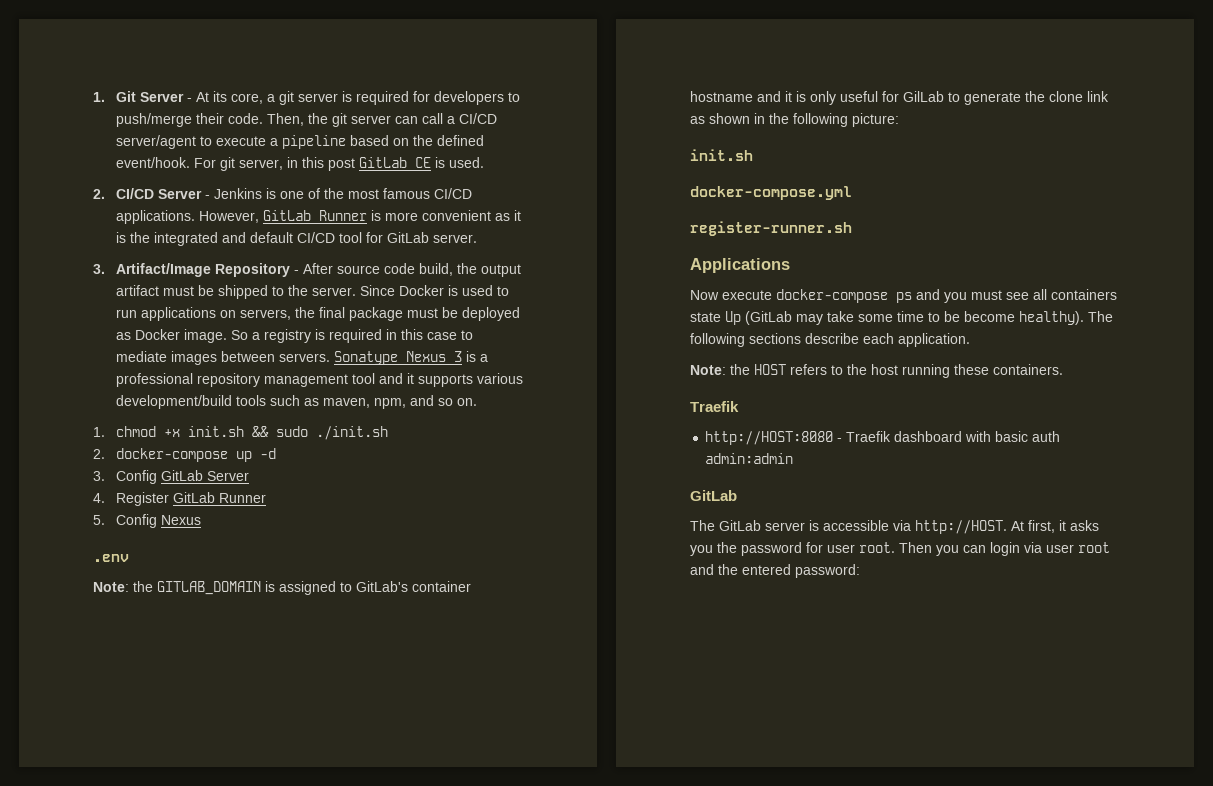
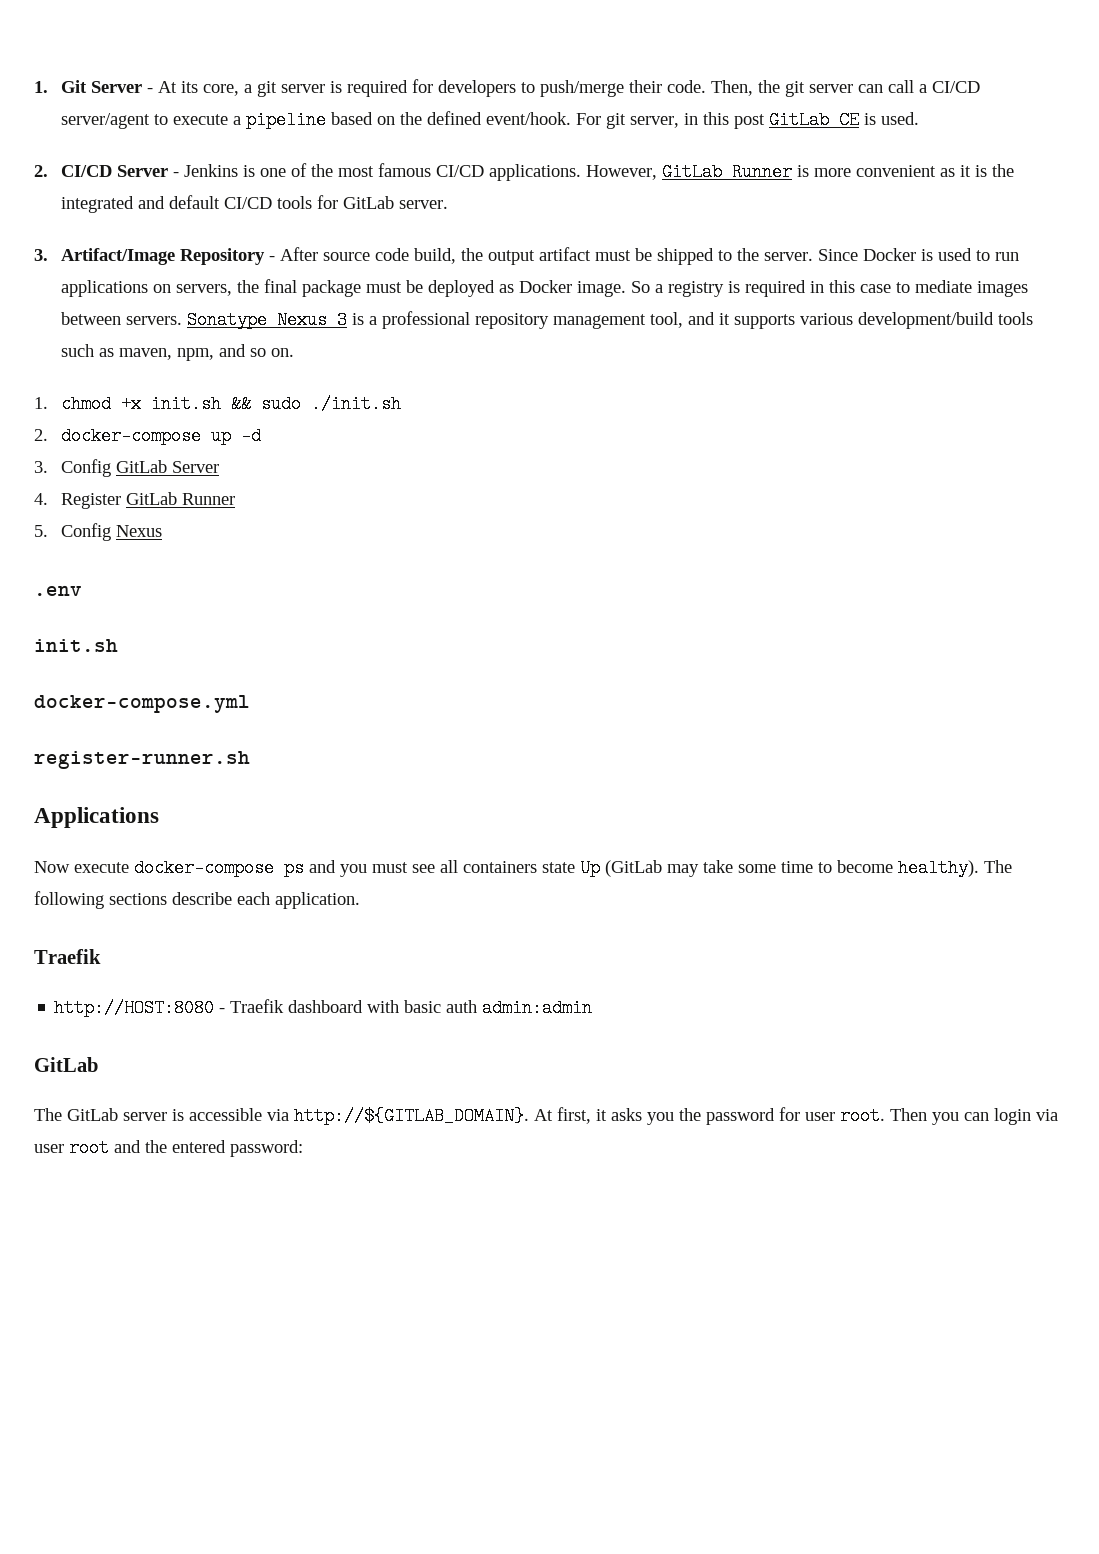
- However, GitLab Runner is more convenient as it is the integrated and default CI/CD tool for GitLab server.
+ However, GitLab Runner is more convenient as it is the integrated and default CI/CD tools for GitLab server.
- Sonatype Nexus 3 is a professional repository management tool and it supports various development/build tools such as maven, npm, and so on.
+ Sonatype Nexus 3 is a professional repository management tool, and it supports various development/build tools such as maven, npm, and so on.
- Note: the GITLAB_DOMAIN is assigned to GitLab's container hostname and it is only useful for GilLab to generate the clone link as shown in the following picture:
- Now execute docker-compose ps and you must see all containers state Up (GitLab may take some time to be become healthy).
+ Now execute docker-compose ps and you must see all containers state Up (GitLab may take some time to become healthy).
- Note: the HOST refers to the host running these containers.
- The GitLab server is accessible via http://HOST.
+ The GitLab server is accessible via http://${GITLAB_DOMAIN}.

